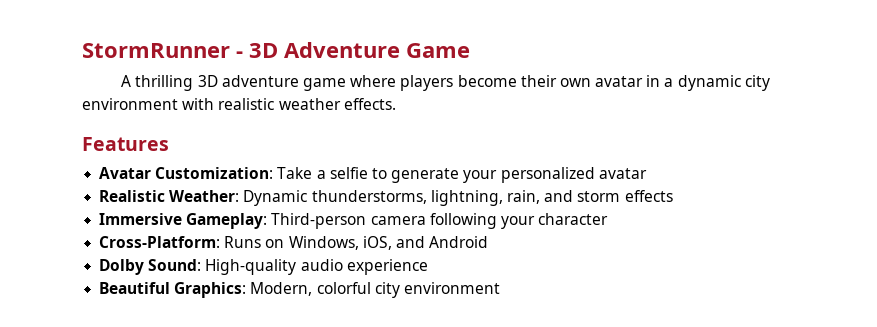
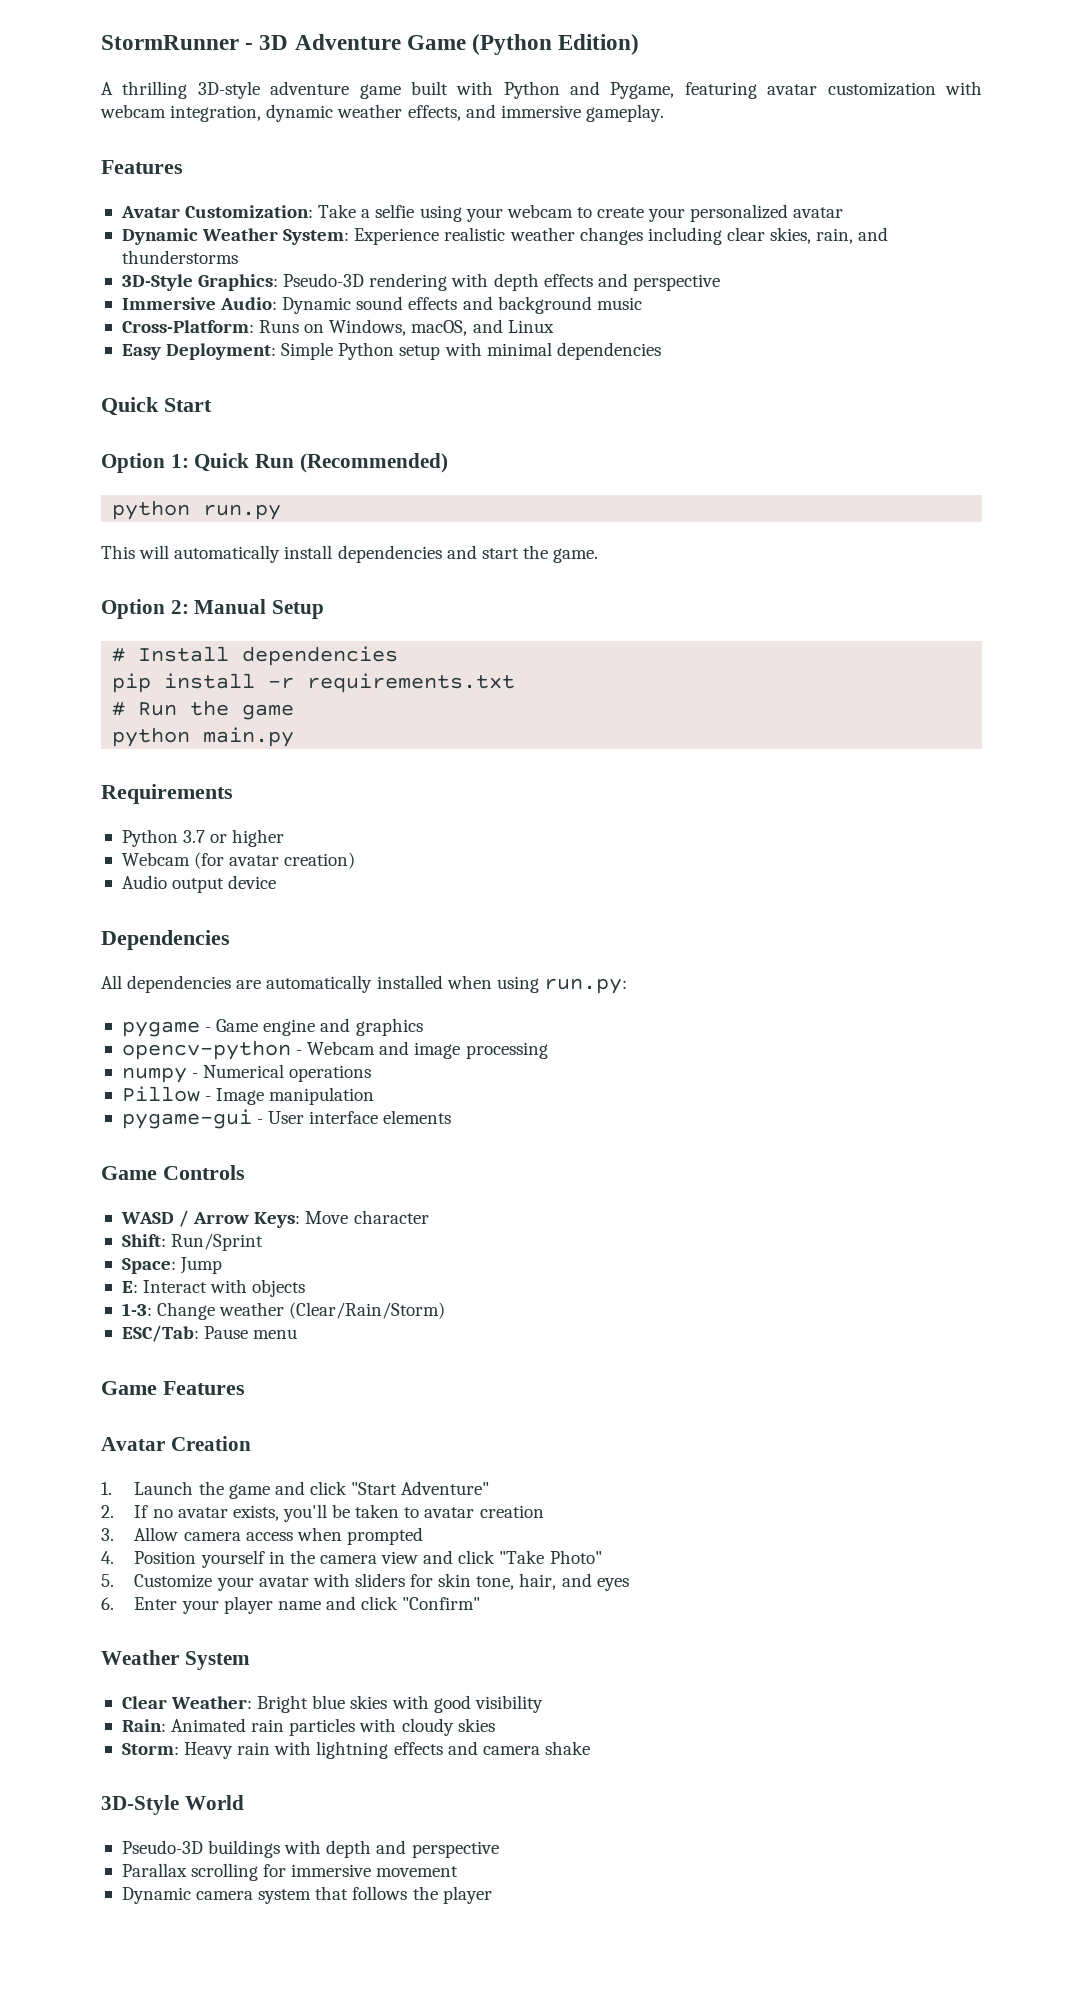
- StormRunner - 3D Adventure Game
+ StormRunner - 3D Adventure Game (Python Edition)
- A thrilling 3D adventure game where players become their own avatar in a dynamic city environment with realistic weather effects.
+ A thrilling 3D-style adventure game built with Python and Pygame, featuring avatar customization with webcam integration, dynamic weather effects, and immersive gameplay.
- Avatar Customization: Take a selfie to generate your personalized avatar
- Realistic Weather: Dynamic thunderstorms, lightning, rain, and storm effects
+ Avatar Customization: Take a selfie using your webcam to create your personalized avatar
+ Dynamic Weather System: Experience realistic weather changes including clear skies, rain, and thunderstorms
+ 3D-Style Graphics: Pseudo-3D rendering with depth effects and perspective
- Immersive Gameplay: Third-person camera following your character
- Cross-Platform: Runs on Windows, iOS, and Android
- Dolby Sound: High-quality audio experience
- Beautiful Graphics: Modern, colorful city environment
+ Immersive Audio: Dynamic sound effects and background music
+ Cross-Platform: Runs on Windows, macOS, and Linux
+ Easy Deployment: Simple Python setup with minimal dependencies
+ Quick Start
+ Option 1: Quick Run (Recommended)
+ python run.py
+ This will automatically install dependencies and start the game.
+ Option 2: Manual Setup
+ # Install dependencies
+ pip install -r requirements.txt
+ # Run the game
+ python main.py
+ Requirements
+ Python 3.7 or higher
+ Webcam (for avatar creation)
+ Audio output device
+ Dependencies
+ All dependencies are automatically installed when using run.py:
+ pygame - Game engine and graphics
+ opencv-python - Webcam and image processing
+ numpy - Numerical operations
+ Pillow - Image manipulation
+ pygame-gui - User interface elements
+ Game Controls
+ WASD / Arrow Keys: Move character
+ Shift: Run/Sprint
+ Space: Jump
+ E: Interact with objects
+ 1-3: Change weather (Clear/Rain/Storm)
+ ESC/Tab: Pause menu
+ Game Features
+ Avatar Creation
+ 1. Launch the game and click "Start Adventure"
+ 2. If no avatar exists, you'll be taken to avatar creation
+ 3. Allow camera access when prompted
+ 4. Position yourself in the camera view and click "Take Photo"
+ 5. Customize your avatar with sliders for skin tone, hair, and eyes
+ 6. Enter your player name and click "Confirm"
+ Weather System
+ Clear Weather: Bright blue skies with good visibility
+ Rain: Animated rain particles with cloudy skies
+ Storm: Heavy rain with lightning effects and camera shake
+ 3D-Style World
+ Pseudo-3D buildings with depth and perspective
+ Parallax scrolling for immersive movement
+ Dynamic camera system that follows the player

